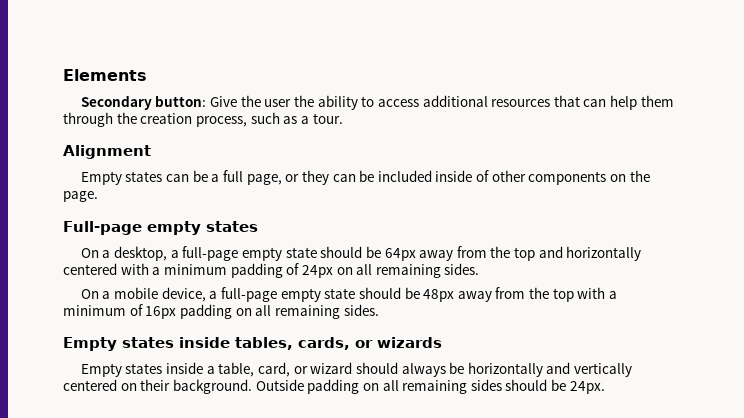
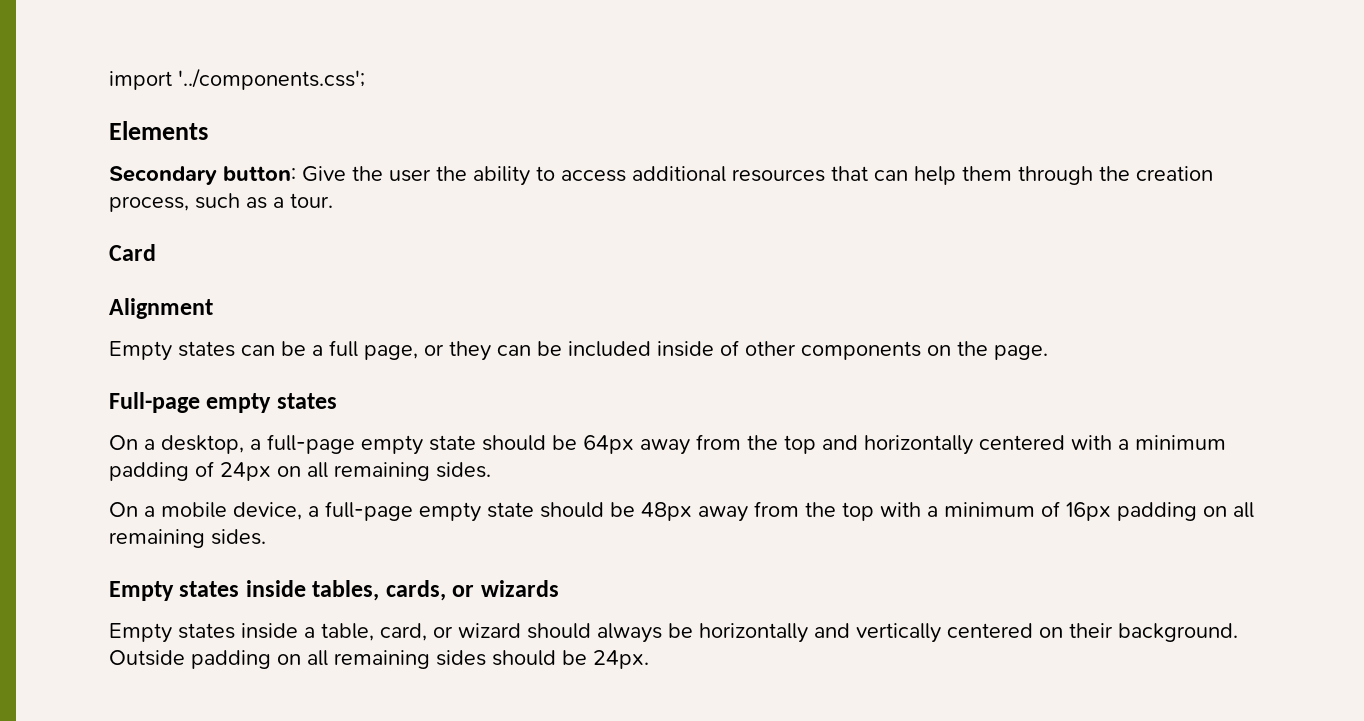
+ import '../components.css';
+ Card

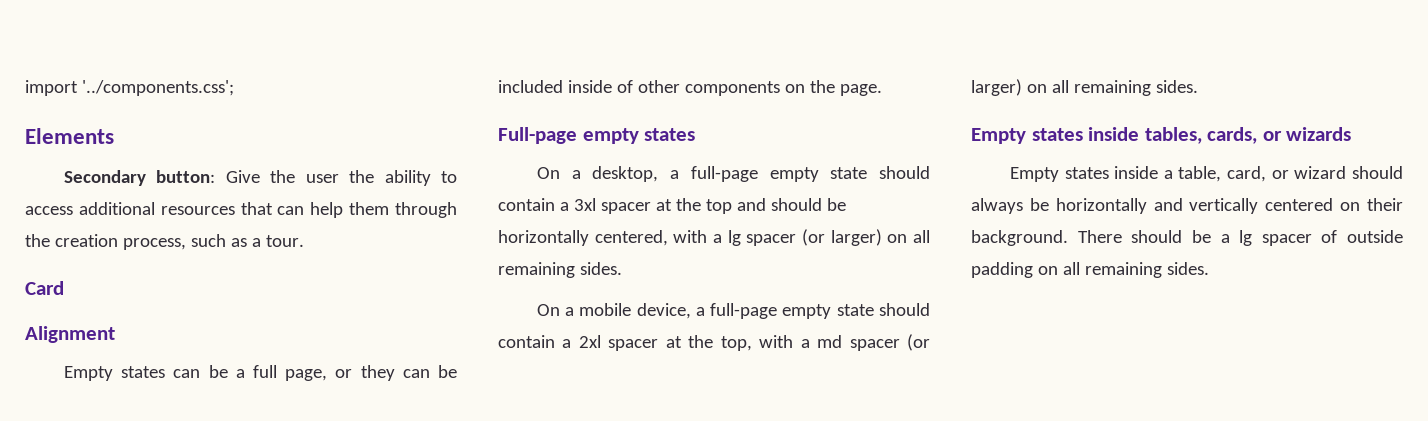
- On a desktop, a full-page empty state should be 64px away from the top and horizontally centered with a minimum padding of 24px on all remaining sides.
+ On a desktop, a full-page empty state should contain a 3xl spacer at the top and should be horizontally centered, with a lg spacer (or larger) on all remaining sides.
- On a mobile device, a full-page empty state should be 48px away from the top with a minimum of 16px padding on all remaining sides.
+ On a mobile device, a full-page empty state should contain a 2xl spacer at the top, with a md spacer (or larger) on all remaining sides.
- Outside padding on all remaining sides should be 24px.
+ There should be a lg spacer of outside padding on all remaining sides.

